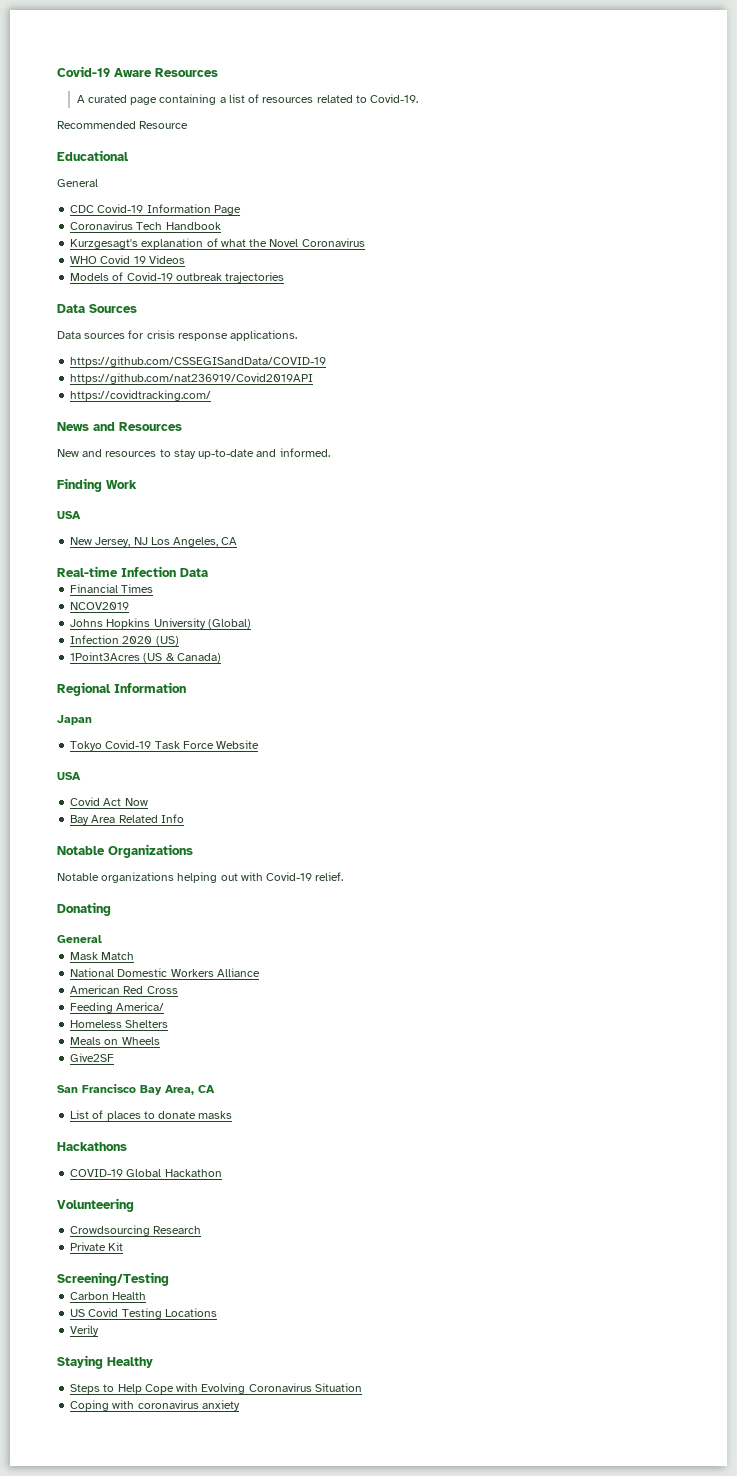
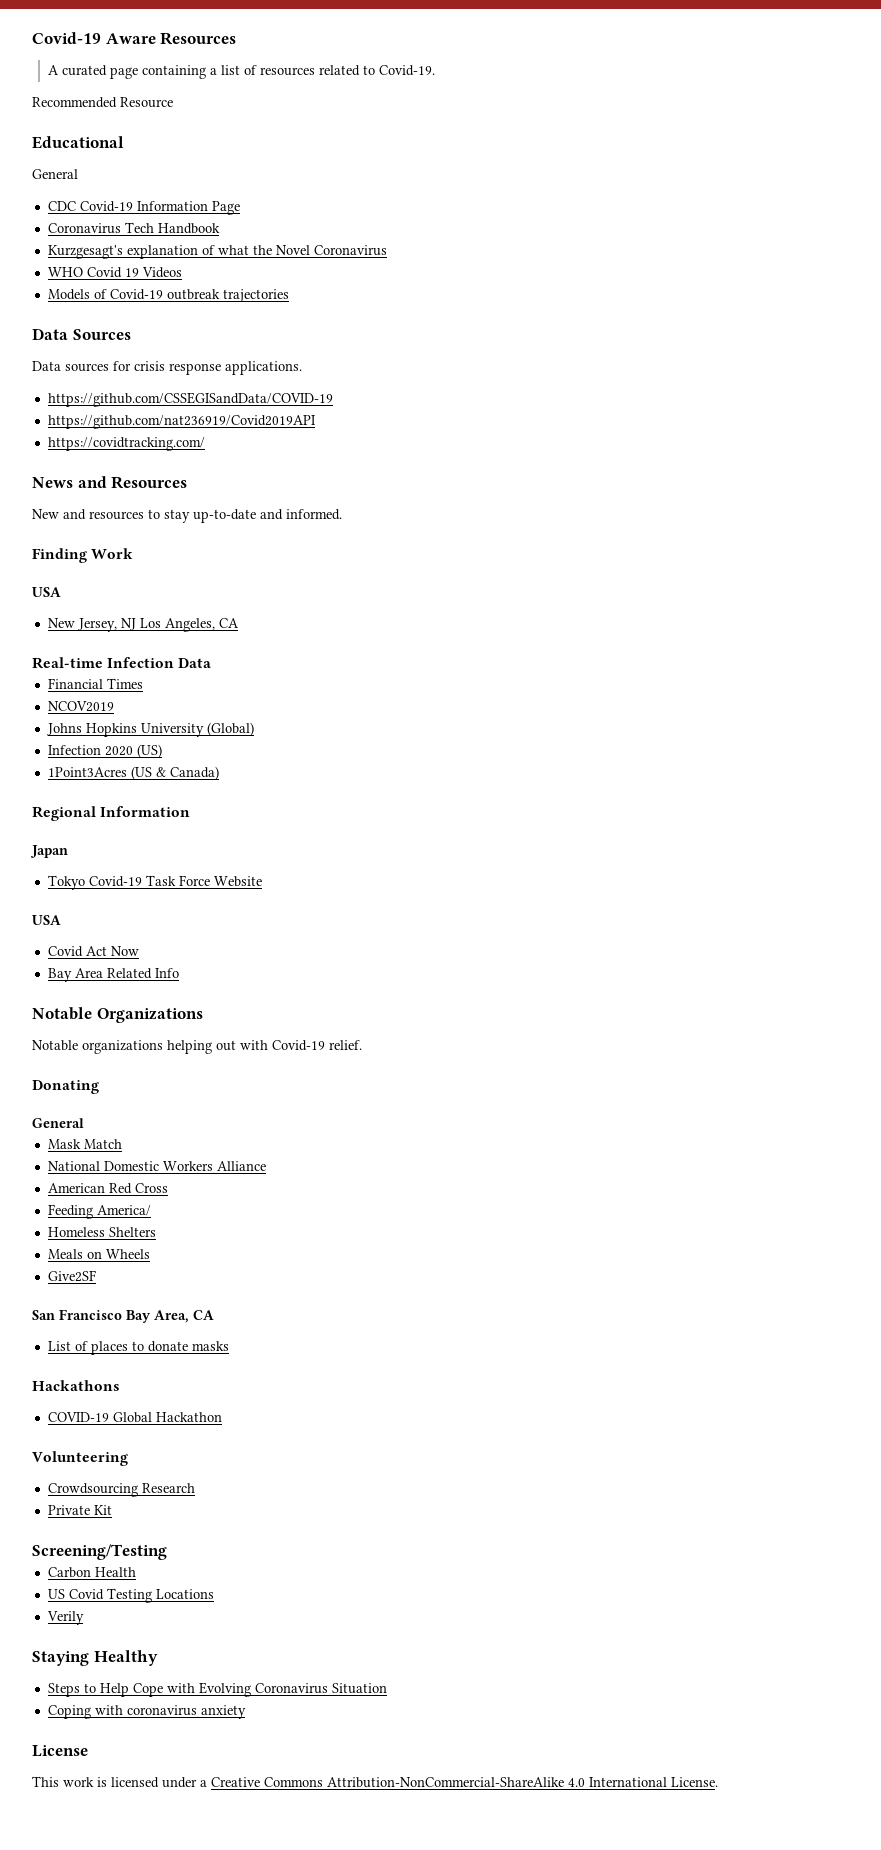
+ License
+ This work is licensed under a Creative Commons Attribution-NonCommercial-ShareAlike 4.0 International License.

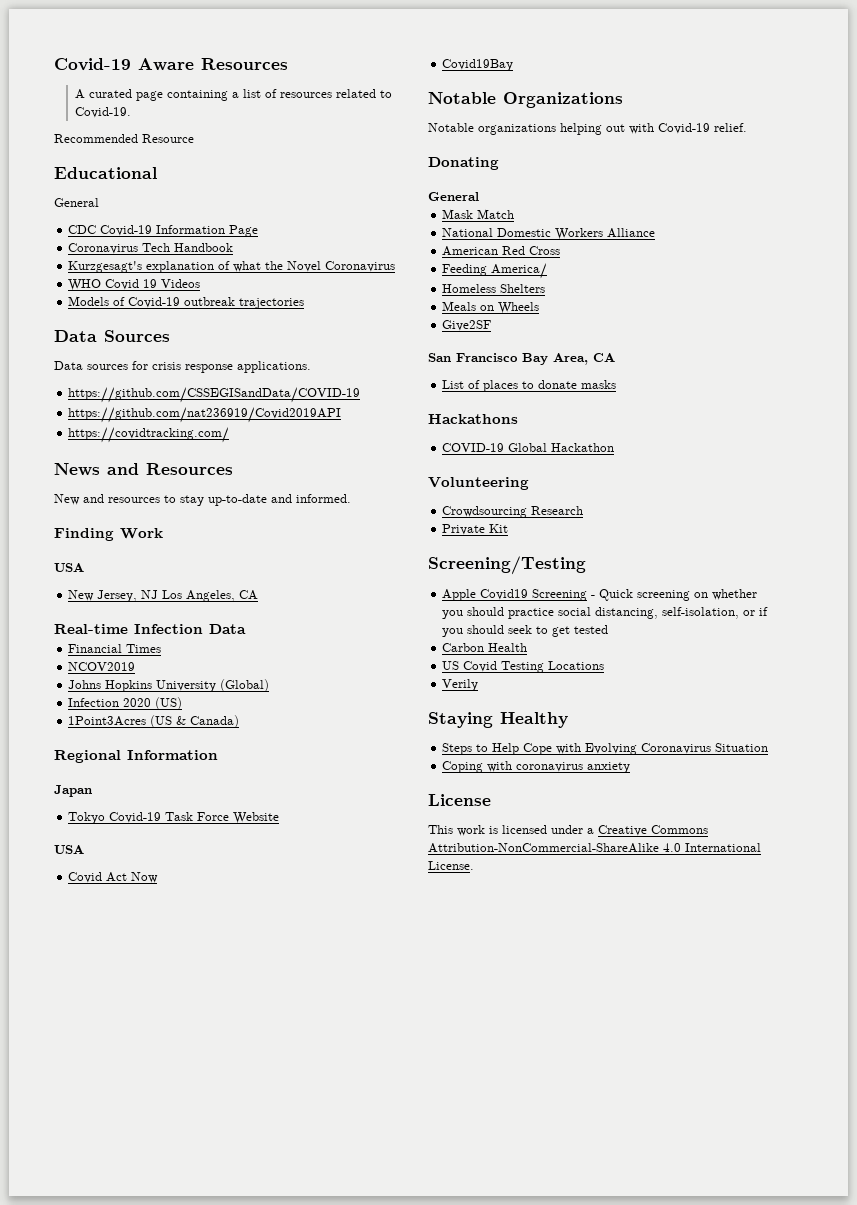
- Bay Area Related Info
+ Covid19Bay
+ Apple Covid19 Screening - Quick screening on whether you should practice social distancing, self-isolation, or if you should seek to get tested

